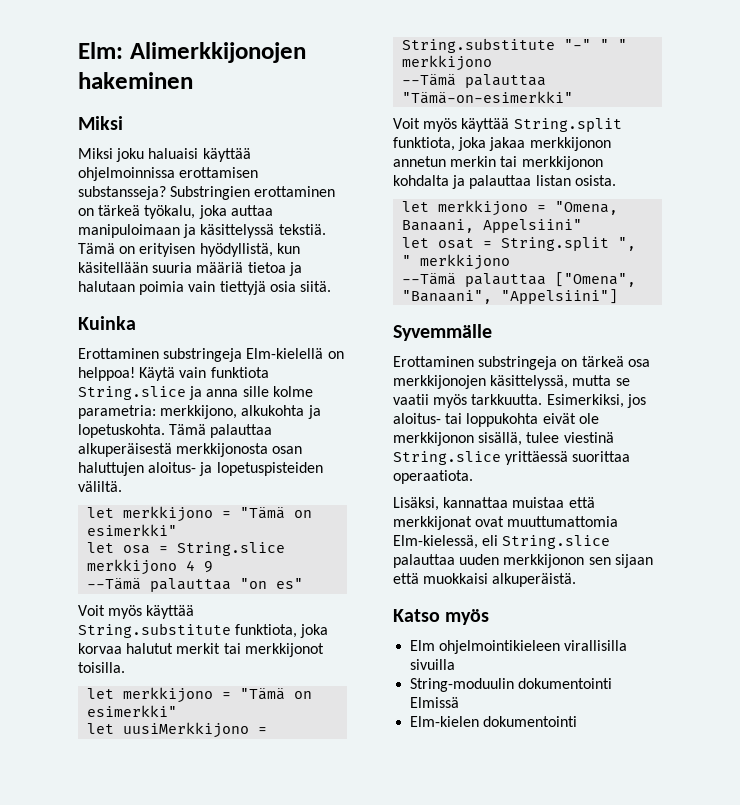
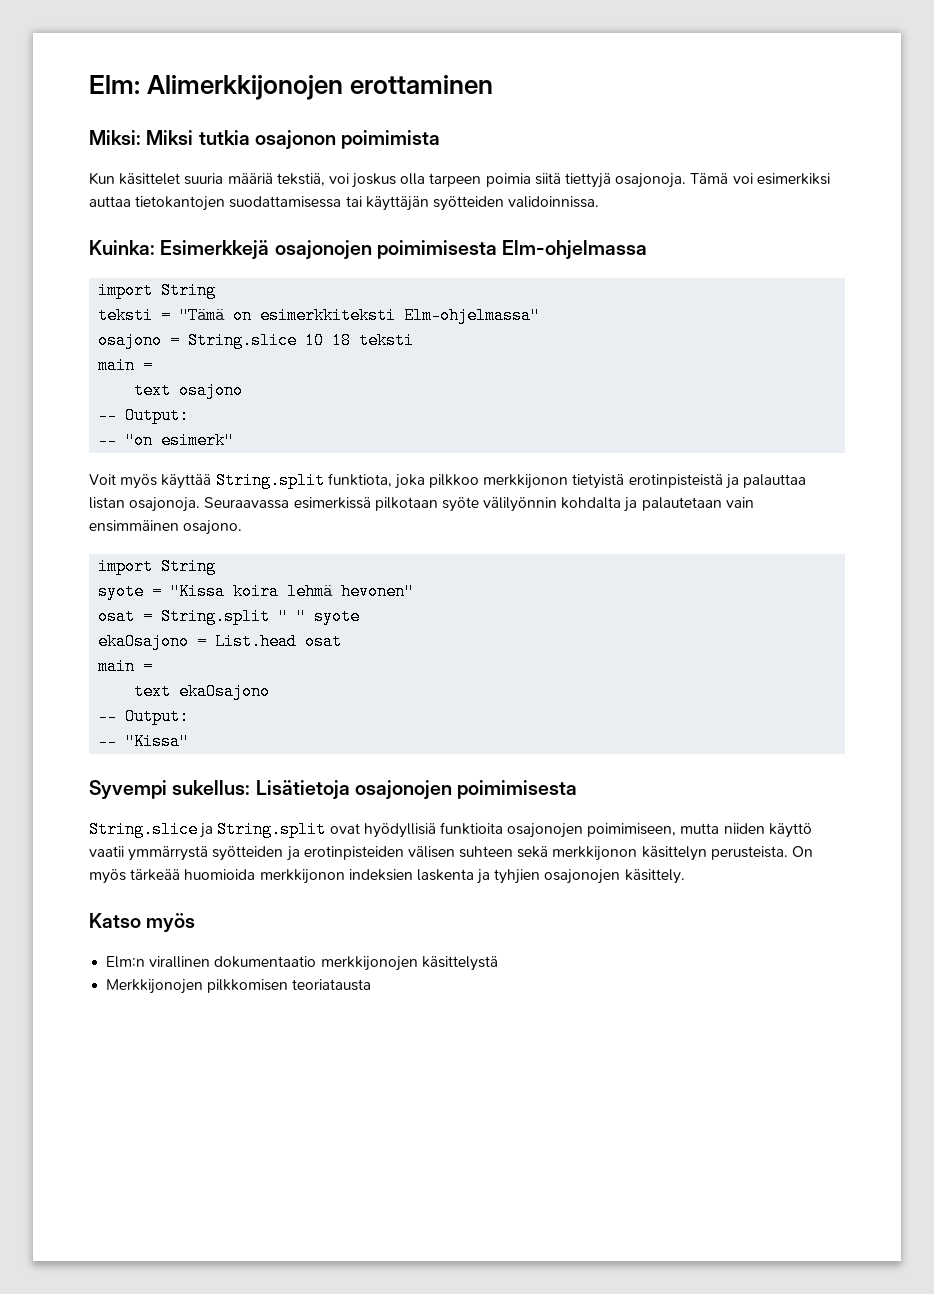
- Elm: Alimerkkijonojen hakeminen
- Miksi
- Miksi joku haluaisi käyttää ohjelmoinnissa erottamisen substansseja? Substringien erottaminen on tärkeä työkalu, joka auttaa manipuloimaan ja käsittelyssä tekstiä. Tämä on erityisen hyödyllistä, kun käsitellään suuria määriä tietoa ja halutaan poimia vain tiettyjä osia siitä.
- Kuinka
- Erottaminen substringeja Elm-kielellä on helppoa! Käytä vain funktiota String.slice ja anna sille kolme parametria: merkkijono, alkukohta ja lopetuskohta. Tämä palauttaa alkuperäisestä merkkijonosta osan haluttujen aloitus- ja lopetuspisteiden väliltä.
- let merkkijono = "Tämä on esimerkki"
- let osa = String.slice merkkijono 4 9
- --Tämä palauttaa "on es"
- Voit myös käyttää String.substitute funktiota, joka korvaa halutut merkit tai merkkijonot toisilla.
- let merkkijono = "Tämä on esimerkki"
- let uusiMerkkijono = String.substitute "-" " " merkkijono
- --Tämä palauttaa "Tämä-on-esimerkki"
+ Elm: Alimerkkijonojen erottaminen
+ Miksi: Miksi tutkia osajonon poimimista
+ Kun käsittelet suuria määriä tekstiä, voi joskus olla tarpeen poimia siitä tiettyjä osajonoja. Tämä voi esimerkiksi auttaa tietokantojen suodattamisessa tai käyttäjän syötteiden validoinnissa.
+ Kuinka: Esimerkkejä osajonojen poimimisesta Elm-ohjelmassa
+ import String
+ teksti = "Tämä on esimerkkiteksti Elm-ohjelmassa"
+ osajono = String.slice 10 18 teksti
+ main =
+ text osajono
+ -- Output:
+ -- "on esimerk"
- Voit myös käyttää String.split funktiota, joka jakaa merkkijonon annetun merkin tai merkkijonon kohdalta ja palauttaa listan osista.
- let merkkijono = "Omena, Banaani, Appelsiini"
- let osat = String.split ", " merkkijono
- --Tämä palauttaa ["Omena", "Banaani", "Appelsiini"]
- Syvemmälle
- Erottaminen substringeja on tärkeä osa merkkijonojen käsittelyssä, mutta se vaatii myös tarkkuutta. Esimerkiksi, jos aloitus- tai loppukohta eivät ole merkkijonon sisällä, tulee viestinä String.slice yrittäessä suorittaa operaatiota.
- Lisäksi, kannattaa muistaa että merkkijonat ovat muuttumattomia Elm-kielessä, eli String.slice palauttaa uuden merkkijonon sen sijaan että muokkaisi alkuperäistä.
+ Voit myös käyttää String.split funktiota, joka pilkkoo merkkijonon tietyistä erotinpisteistä ja palauttaa listan osajonoja. Seuraavassa esimerkissä pilkotaan syöte välilyönnin kohdalta ja palautetaan vain ensimmäinen osajono.
+ import String
+ syote = "Kissa koira lehmä hevonen"
+ osat = String.split " " syote
+ ekaOsajono = List.head osat
+ main =
+ text ekaOsajono
+ -- Output:
+ -- "Kissa"
+ Syvempi sukellus: Lisätietoja osajonojen poimimisesta
+ String.slice ja String.split ovat hyödyllisiä funktioita osajonojen poimimiseen, mutta niiden käyttö vaatii ymmärrystä syötteiden ja erotinpisteiden välisen suhteen sekä merkkijonon käsittelyn perusteista. On myös tärkeää huomioida merkkijonon indeksien laskenta ja tyhjien osajonojen käsittely.
  Katso myös
- Elm ohjelmointikieleen virallisilla sivuilla
- String-moduulin dokumentointi Elmissä
- Elm-kielen dokumentointi
+ Elm:n virallinen dokumentaatio merkkijonojen käsittelystä
+ Merkkijonojen pilkkomisen teoriatausta

